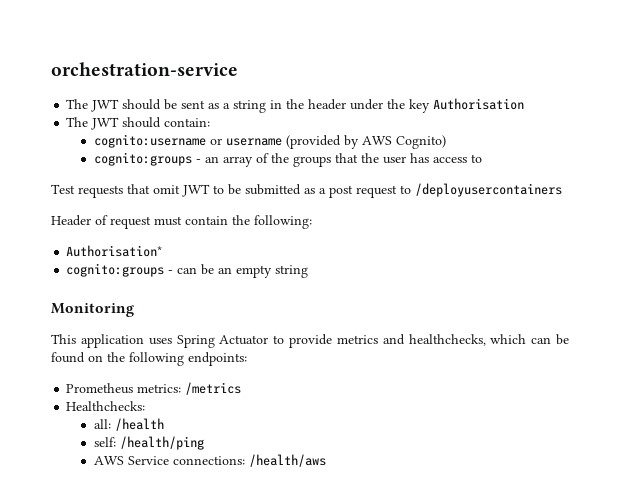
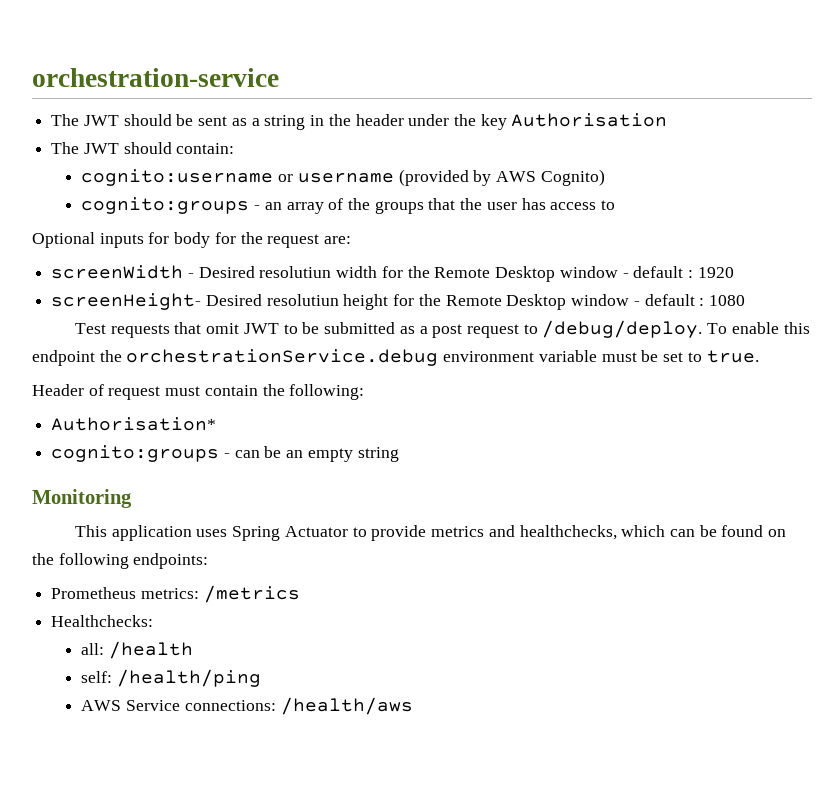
+ Optional inputs for body for the request are:
+ screenWidth - Desired resolutiun width for the Remote Desktop window - default : 1920
+ screenHeight- Desired resolutiun height for the Remote Desktop window - default : 1080
- Test requests that omit JWT to be submitted as a post request to /deployusercontainers
+ Test requests that omit JWT to be submitted as a post request to /debug/deploy. To enable this endpoint the orchestrationService.debug environment variable must be set to true.

